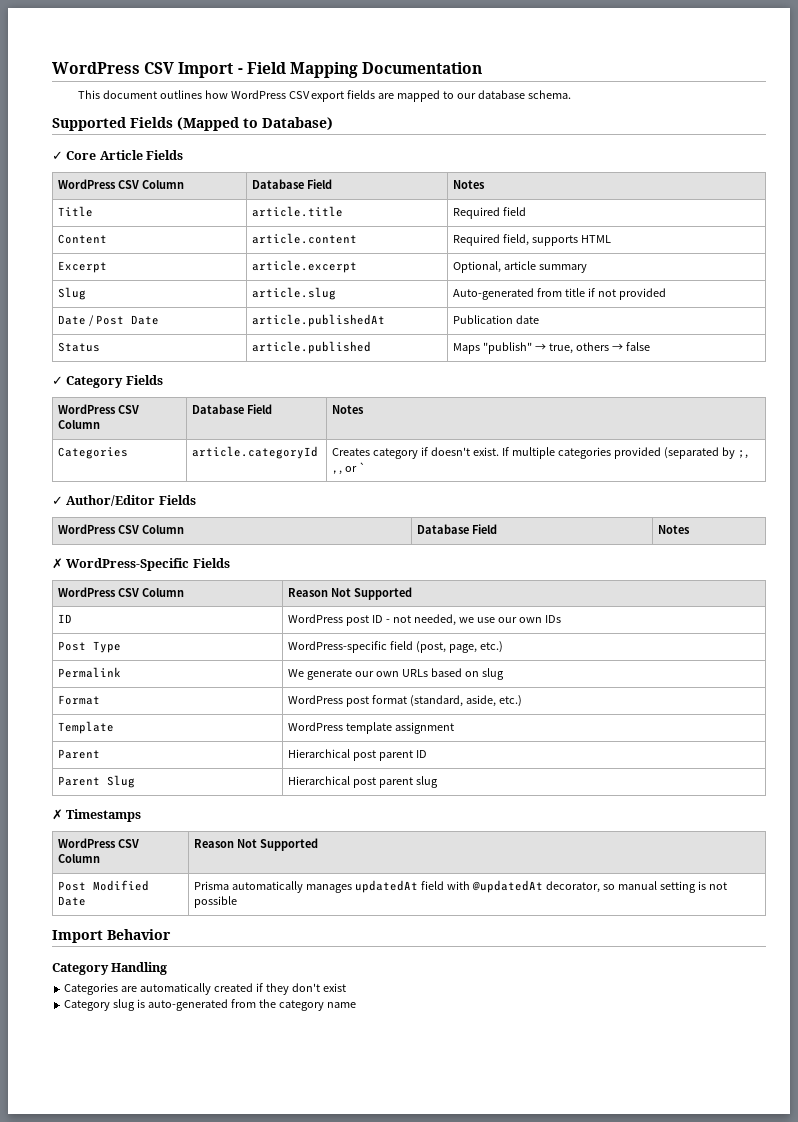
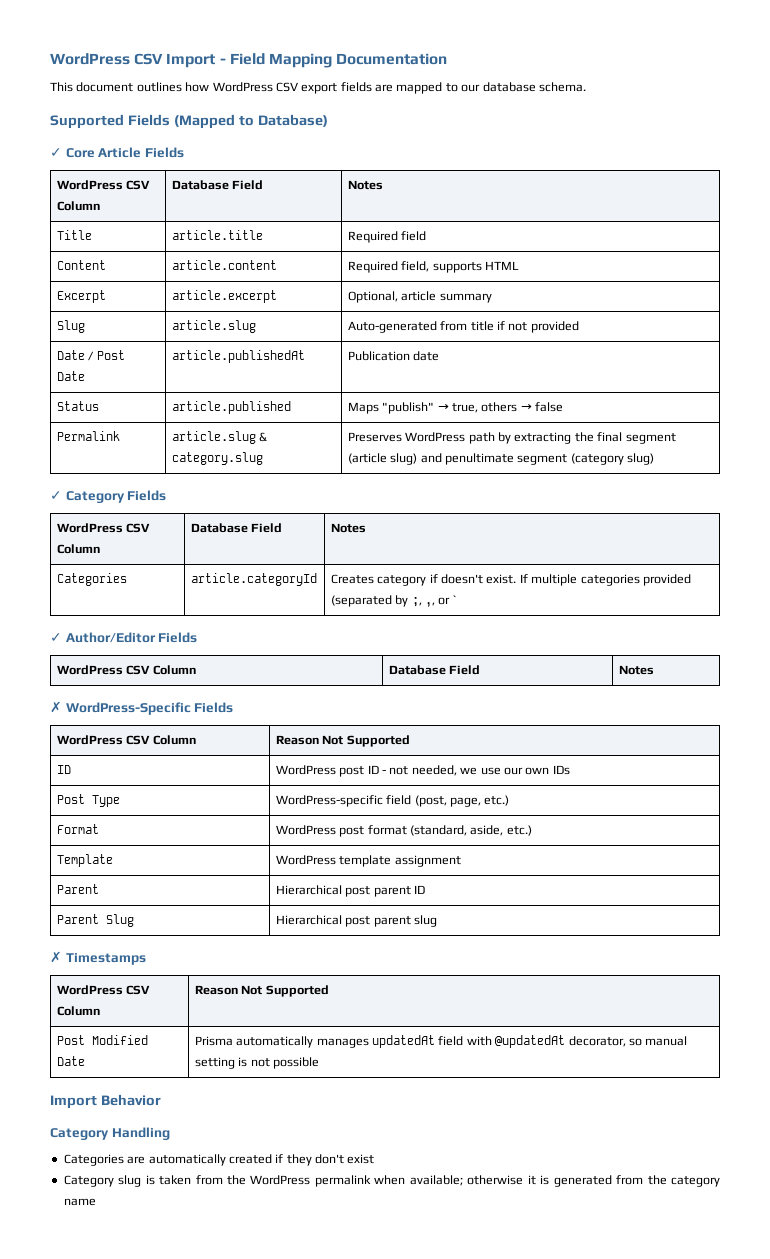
+ Permalink | article.slug & category.slug | Preserves WordPress path by extracting the final segment (article slug) and penultimate segment (category slug)
- Permalink | We generate our own URLs based on slug
- Category slug is auto-generated from the category name
+ Category slug is taken from the WordPress permalink when available; otherwise it is generated from the category name

